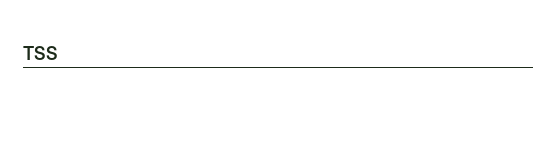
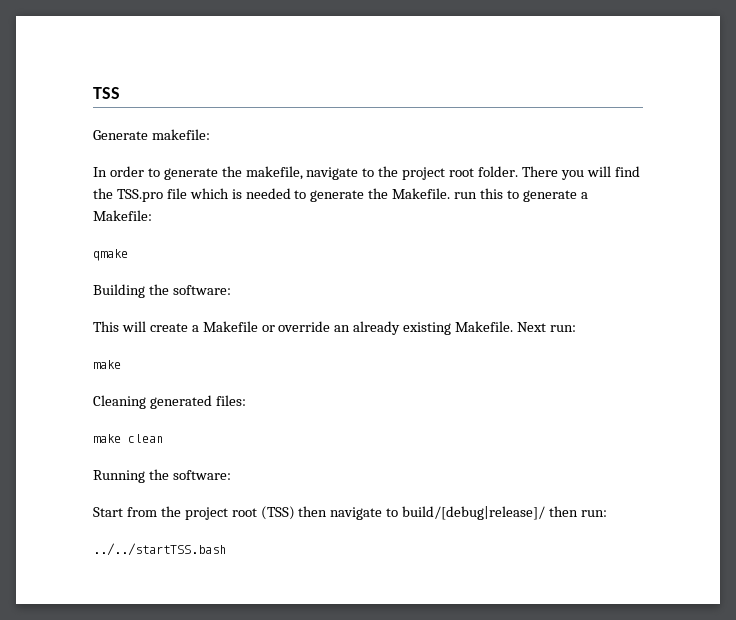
+ Generate makefile:
+ In order to generate the makefile, navigate to the project root folder. There you will find the TSS.pro file which is needed to generate the Makefile. run this to generate a Makefile:
+ qmake
+ Building the software:
+ This will create a Makefile or override an already existing Makefile. Next run:
+ make
+ Cleaning generated files:
+ make clean
+ Running the software:
+ Start from the project root (TSS) then navigate to build/[debug|release]/ then run:
+ ../../startTSS.bash

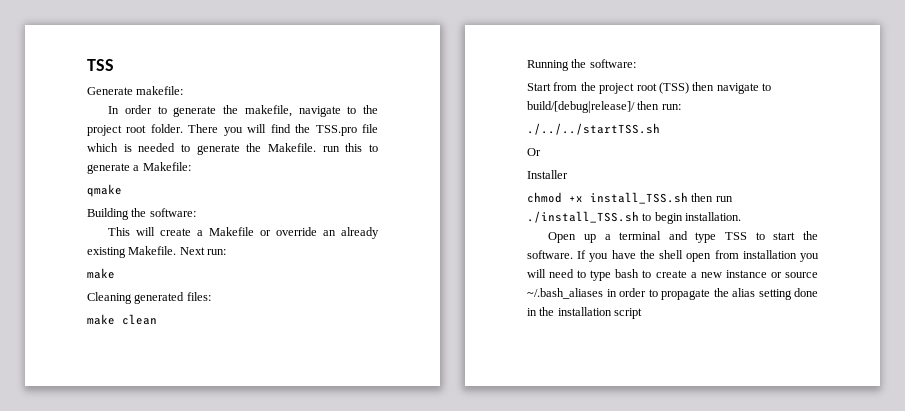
- ../../startTSS.bash
+ ./../../startTSS.sh
+ Or
+ Installer
+ chmod +x install_TSS.sh then run ./install_TSS.sh to begin installation.
+ Open up a terminal and type TSS to start the software. If you have the shell open from installation you will need to type bash to create a new instance or source ~/.bash_aliases in order to propagate the alias setting done in the installation script

